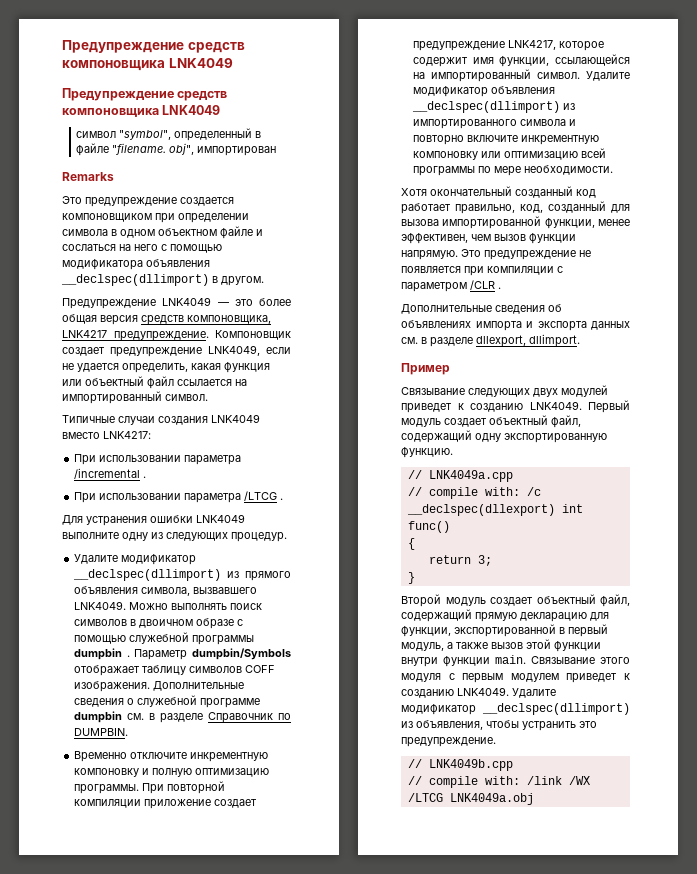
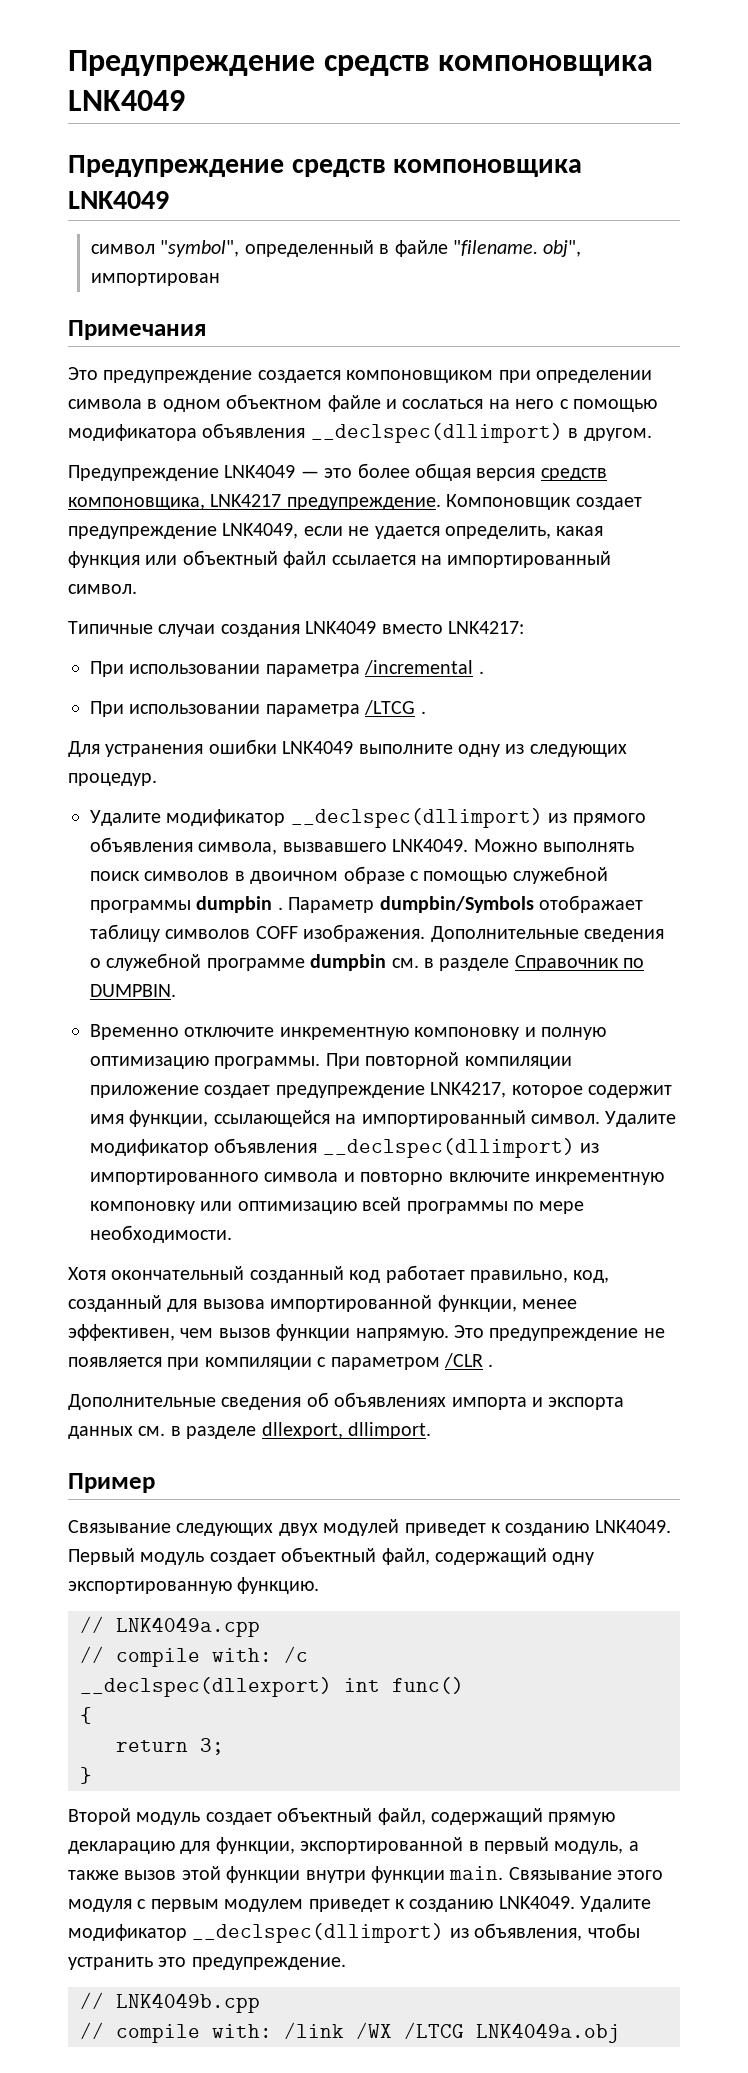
- Remarks
+ Примечания

